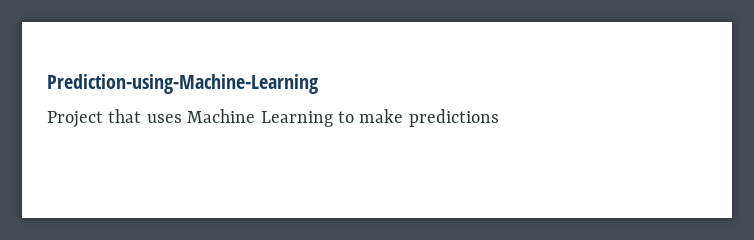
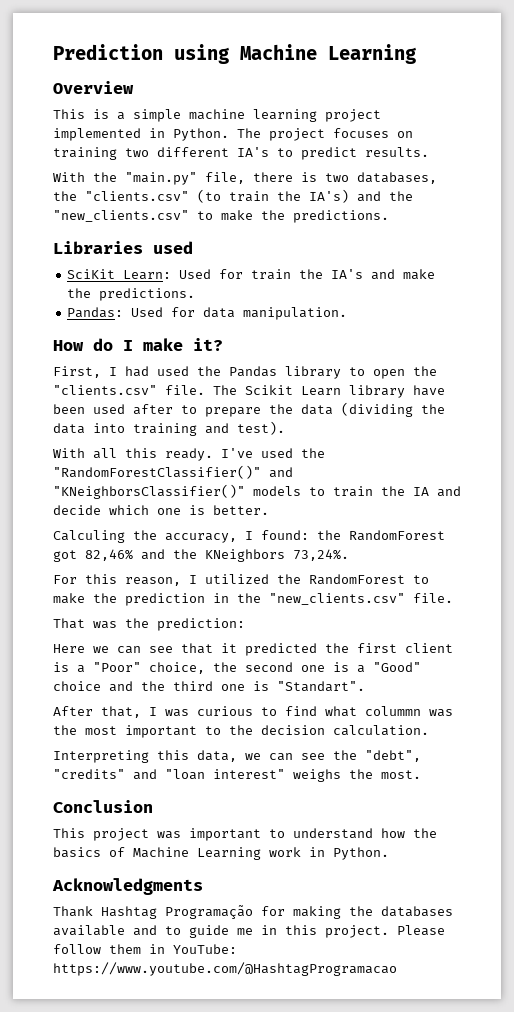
- Prediction-using-Machine-Learning
- Project that uses Machine Learning to make predictions
+ Prediction using Machine Learning
+ Overview
+ This is a simple machine learning project implemented in Python. The project focuses on training two different IA's to predict results.
+ With the "main.py" file, there is two databases, the "clients.csv" (to train the IA's) and the "new_clients.csv" to make the predictions.
+ Libraries used
+ SciKit Learn: Used for train the IA's and make the predictions.
+ Pandas: Used for data manipulation.
+ How do I make it?
+ First, I had used the Pandas library to open the "clients.csv" file. The Scikit Learn library have been used after to prepare the data (dividing the data into training and test).
+ With all this ready. I've used the "RandomForestClassifier()" and "KNeighborsClassifier()" models to train the IA and decide which one is better.
+ Calculing the accuracy, I found: the RandomForest got 82,46% and the KNeighbors 73,24%.
+ For this reason, I utilized the RandomForest to make the prediction in the "new_clients.csv" file.
+ That was the prediction:
+ Here we can see that it predicted the first client is a "Poor" choice, the second one is a "Good" choice and the third one is "Standart".
+ After that, I was curious to find what colummn was the most important to the decision calculation.
+ Interpreting this data, we can see the "debt", "credits" and "loan interest" weighs the most.
+ Conclusion
+ This project was important to understand how the basics of Machine Learning work in Python.
+ Acknowledgments
+ Thank Hashtag Programação for making the databases available and to guide me in this project. Please follow them in YouTube: https://www.youtube.com/@HashtagProgramacao

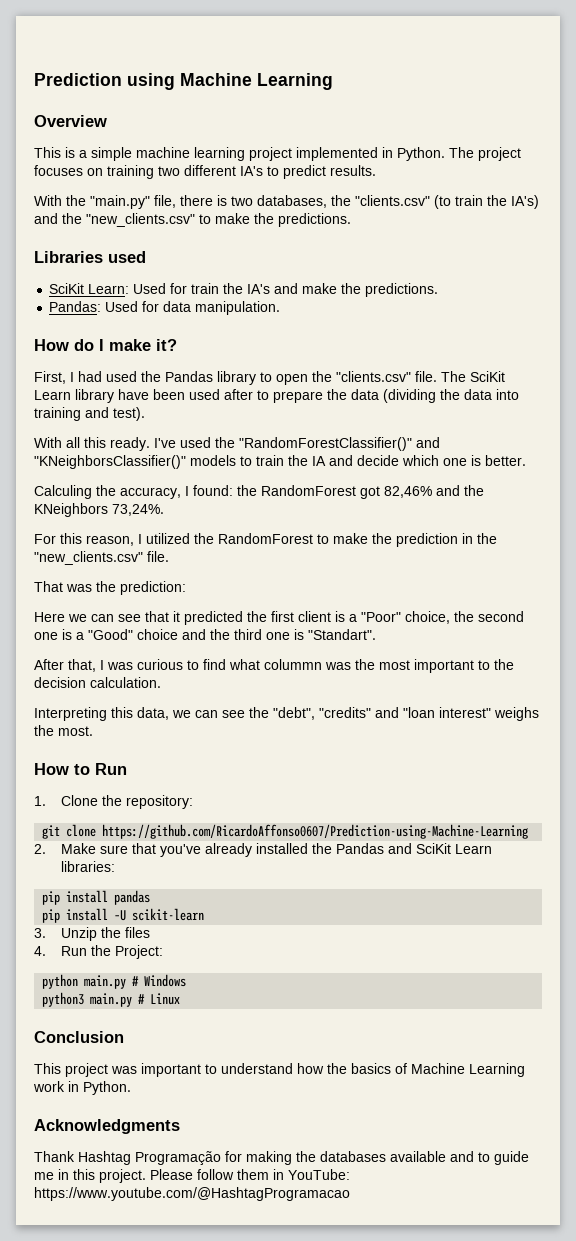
- The Scikit Learn library have been used after to prepare the data (dividing the data into training and test).
+ The SciKit Learn library have been used after to prepare the data (dividing the data into training and test).
+ How to Run
+ 1. Clone the repository:
+ git clone https://github.com/RicardoAffonso0607/Prediction-using-Machine-Learning
+ 2. Make sure that you've already installed the Pandas and SciKit Learn libraries:
+ pip install pandas
+ pip install –U scikit-learn
+ 3. Unzip the files
+ 4. Run the Project:
+ python main.py # Windows
+ python3 main.py # Linux

